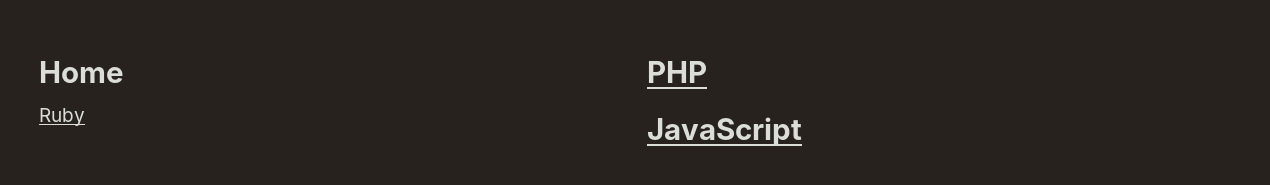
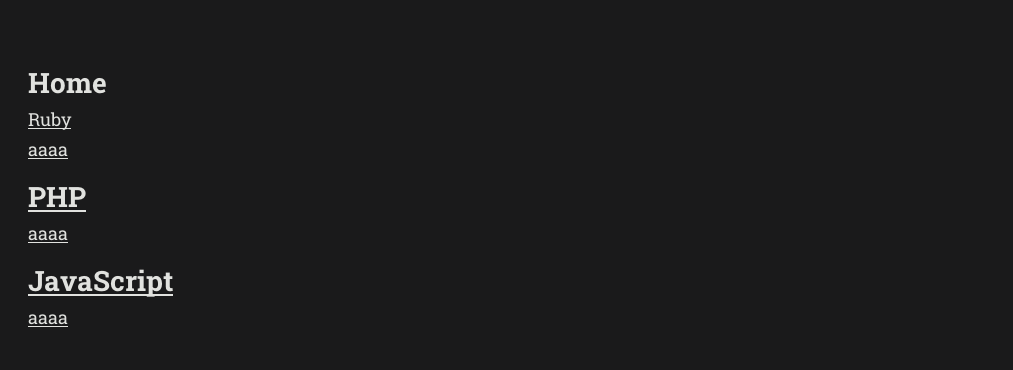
  Ruby
+ aaaa
  PHP
+ aaaa
  JavaScript
+ aaaa

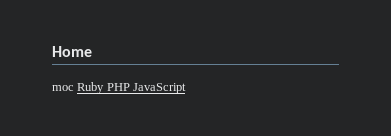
- Ruby
- aaaa
- PHP
- aaaa
- JavaScript
- aaaa
+ moc Ruby PHP JavaScript

